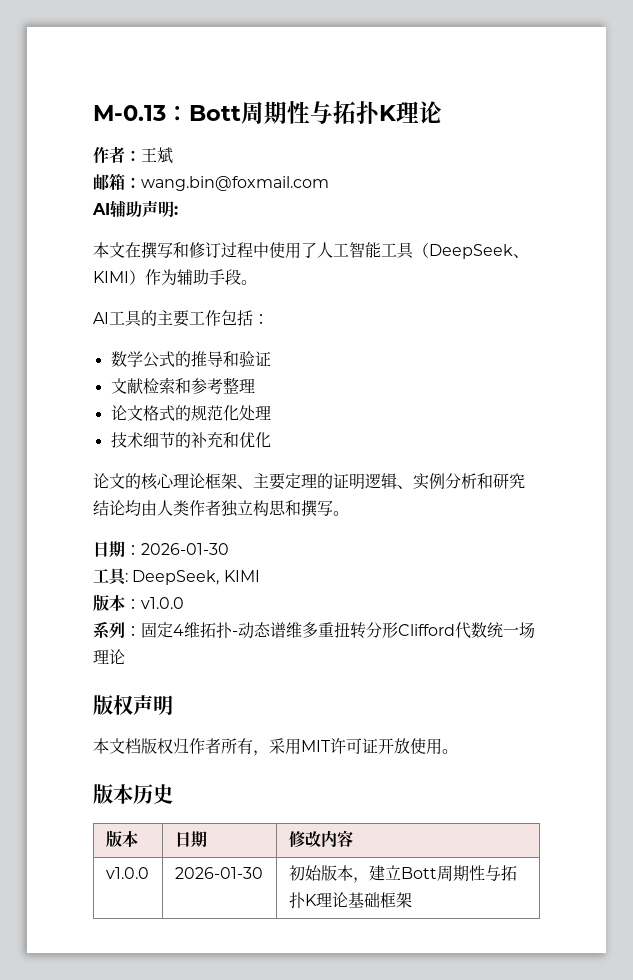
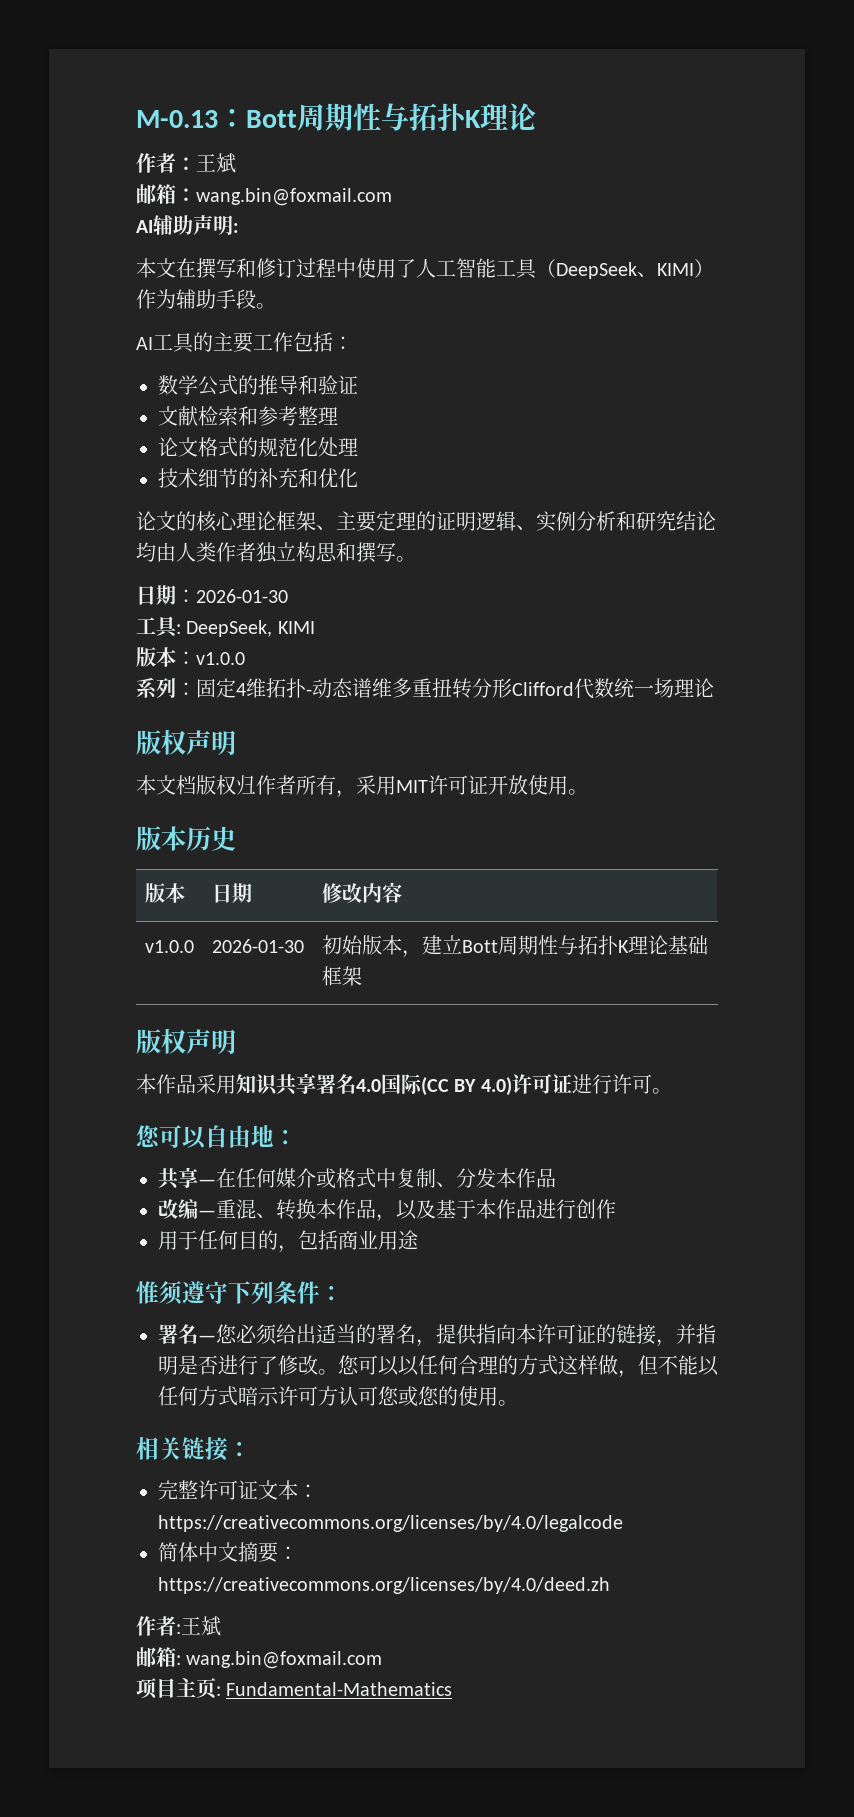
  v1.0.0 | 2026-01-30 | 初始版本，建立Bott周期性与拓扑K理论基础框架
+ 版权声明
+ 本作品采用知识共享署名4.0国际(CC BY 4.0)许可证进行许可。
+ 您可以自由地：
+ 共享—在任何媒介或格式中复制、分发本作品
+ 改编—重混、转换本作品，以及基于本作品进行创作
+ 用于任何目的，包括商业用途
+ 惟须遵守下列条件：
+ 署名—您必须给出适当的署名，提供指向本许可证的链接，并指明是否进行了修改。您可以以任何合理的方式这样做，但不能以任何方式暗示许可方认可您或您的使用。
+ 相关链接：
+ 完整许可证文本：https://creativecommons.org/licenses/by/4.0/legalcode
+ 简体中文摘要：https://creativecommons.org/licenses/by/4.0/deed.zh
+ 作者:王斌
+ 邮箱: wang.bin@foxmail.com
+ 项目主页: Fundamental-Mathematics

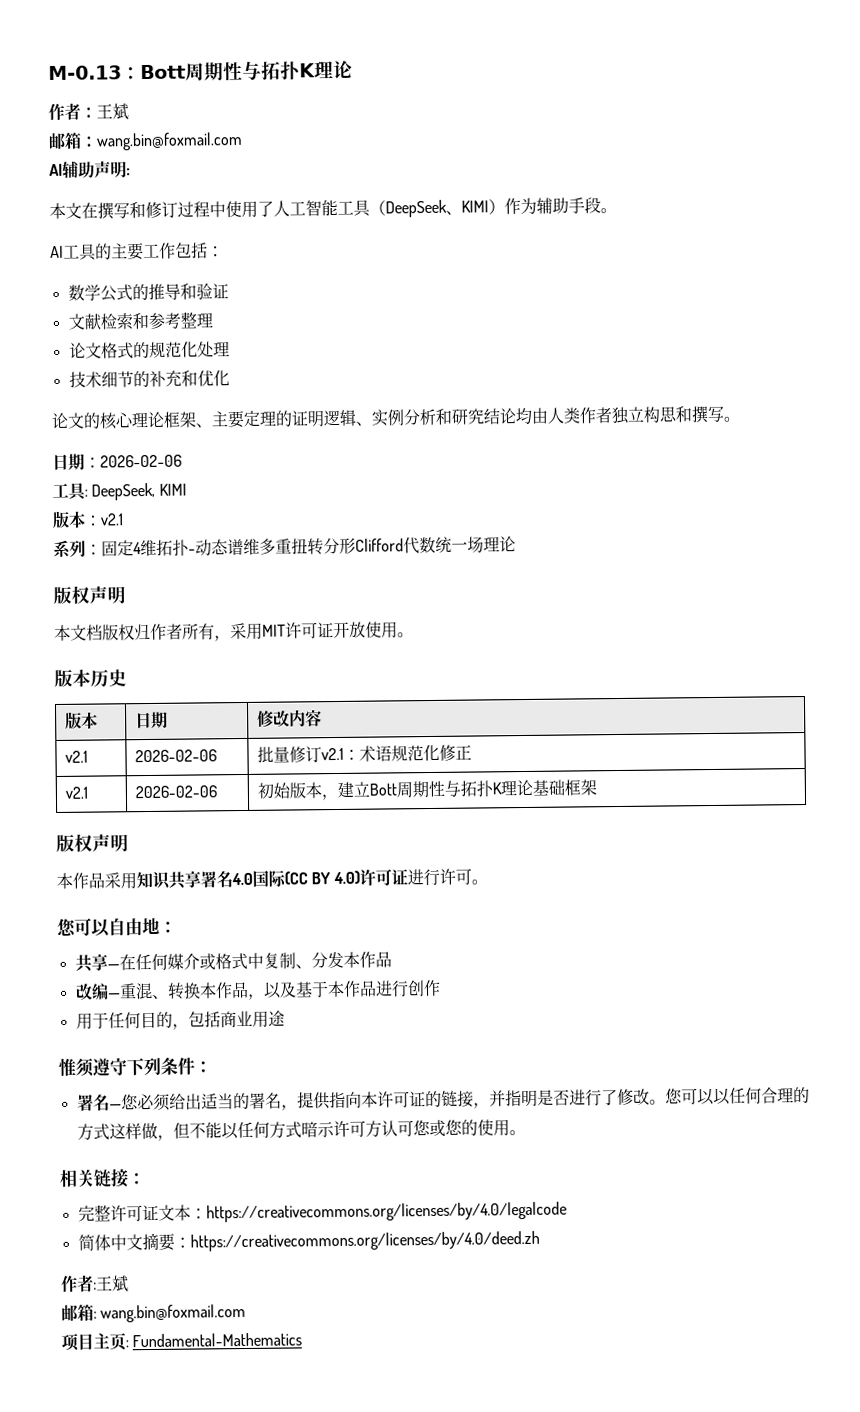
- 日期：2026-01-30
+ 日期：2026-02-06
- 版本：v1.0.0
+ 版本：v2.1
- v1.0.0 | 2026-01-30 | 初始版本，建立Bott周期性与拓扑K理论基础框架
+ v2.1 | 2026-02-06 | 批量修订v2.1：术语规范化修正
+ v2.1 | 2026-02-06 | 初始版本，建立Bott周期性与拓扑K理论基础框架

